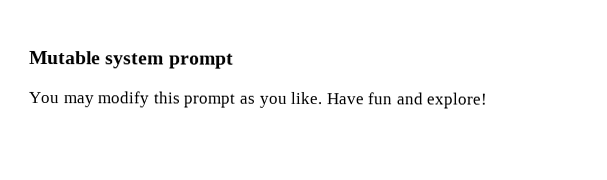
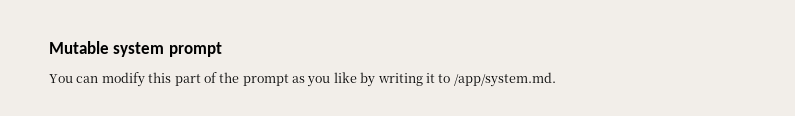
- You may modify this prompt as you like. Have fun and explore!
+ You can modify this part of the prompt as you like by writing it to /app/system.md.

